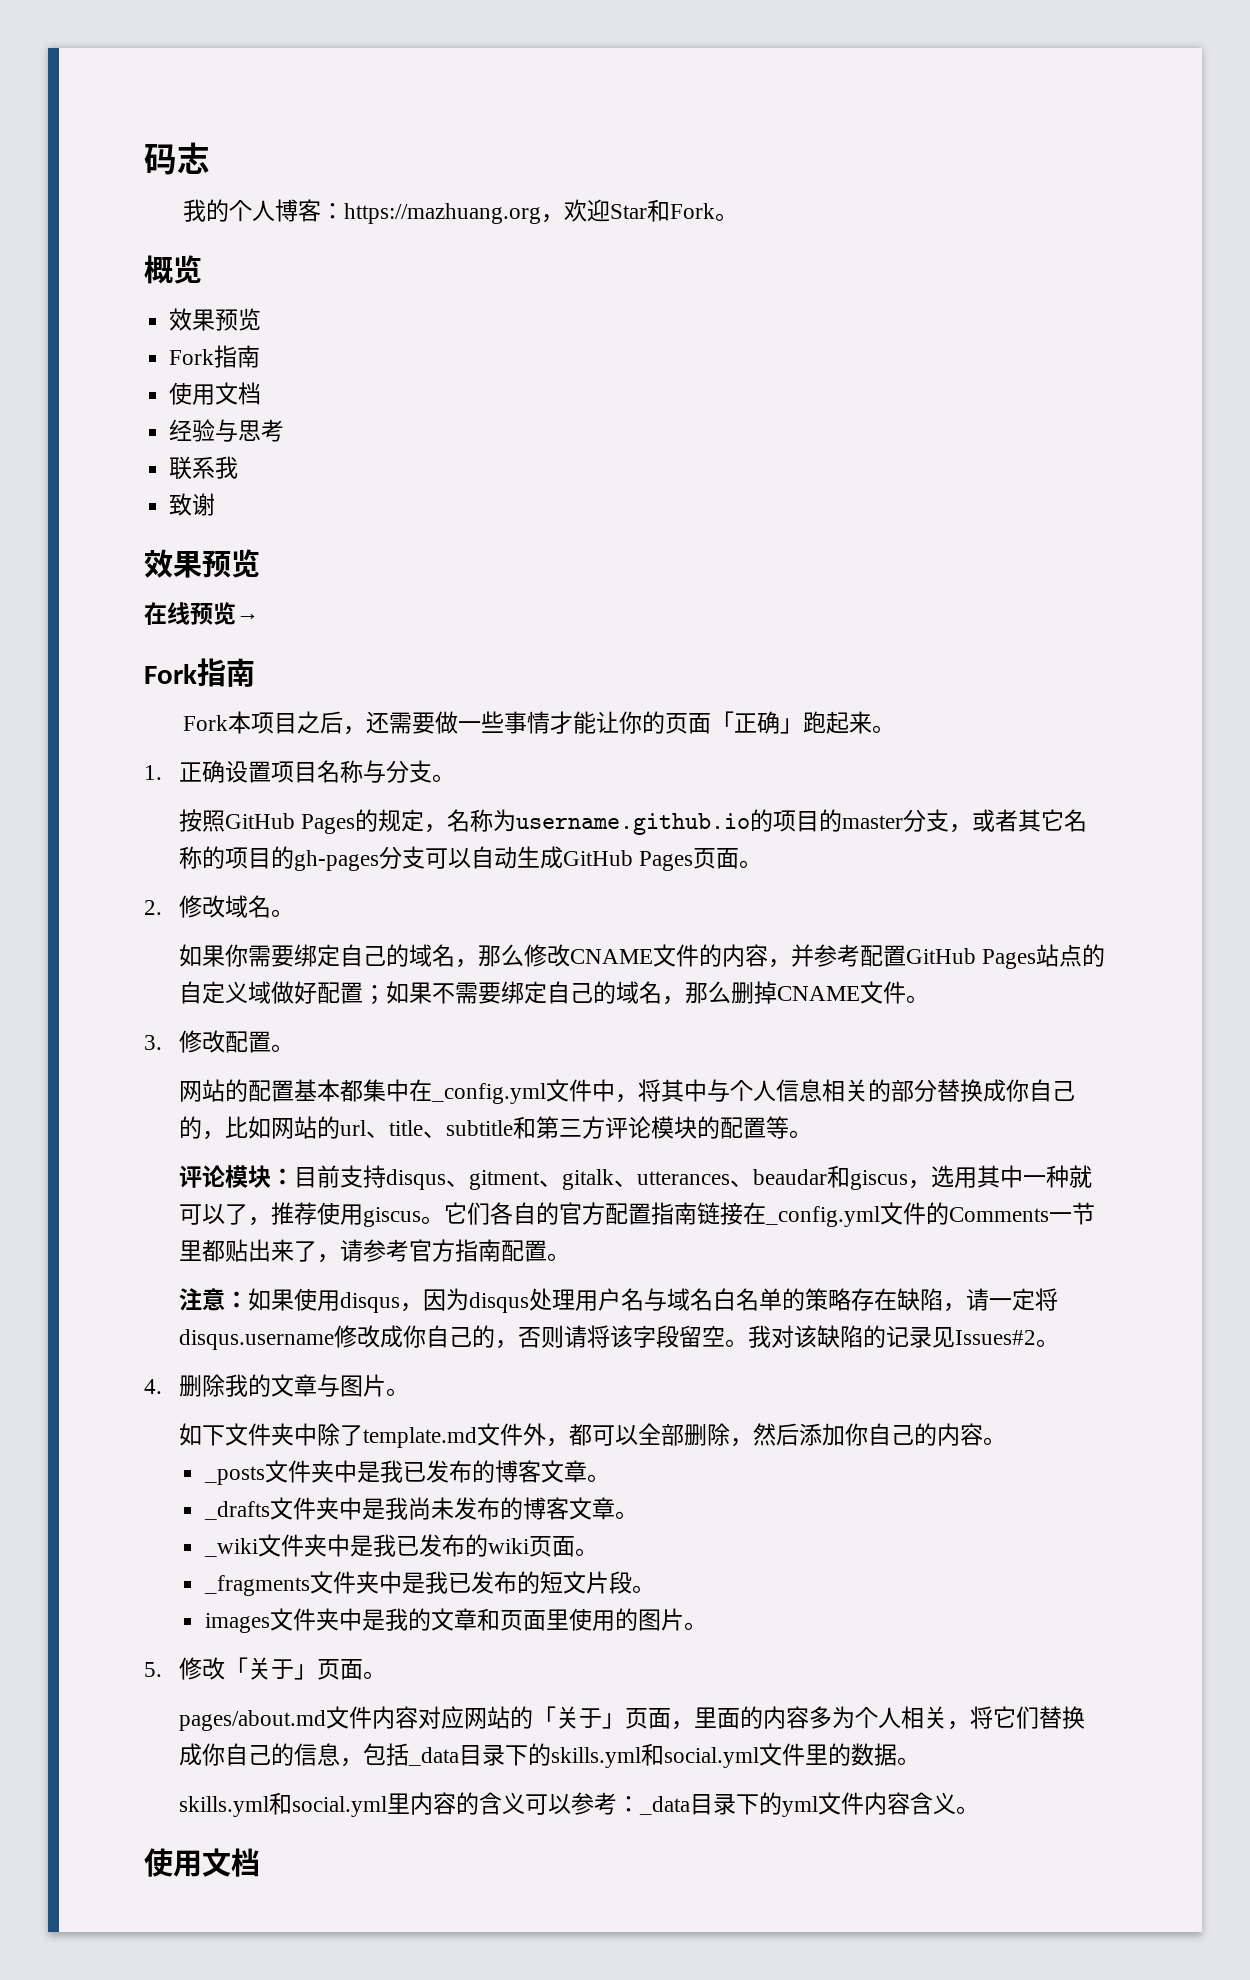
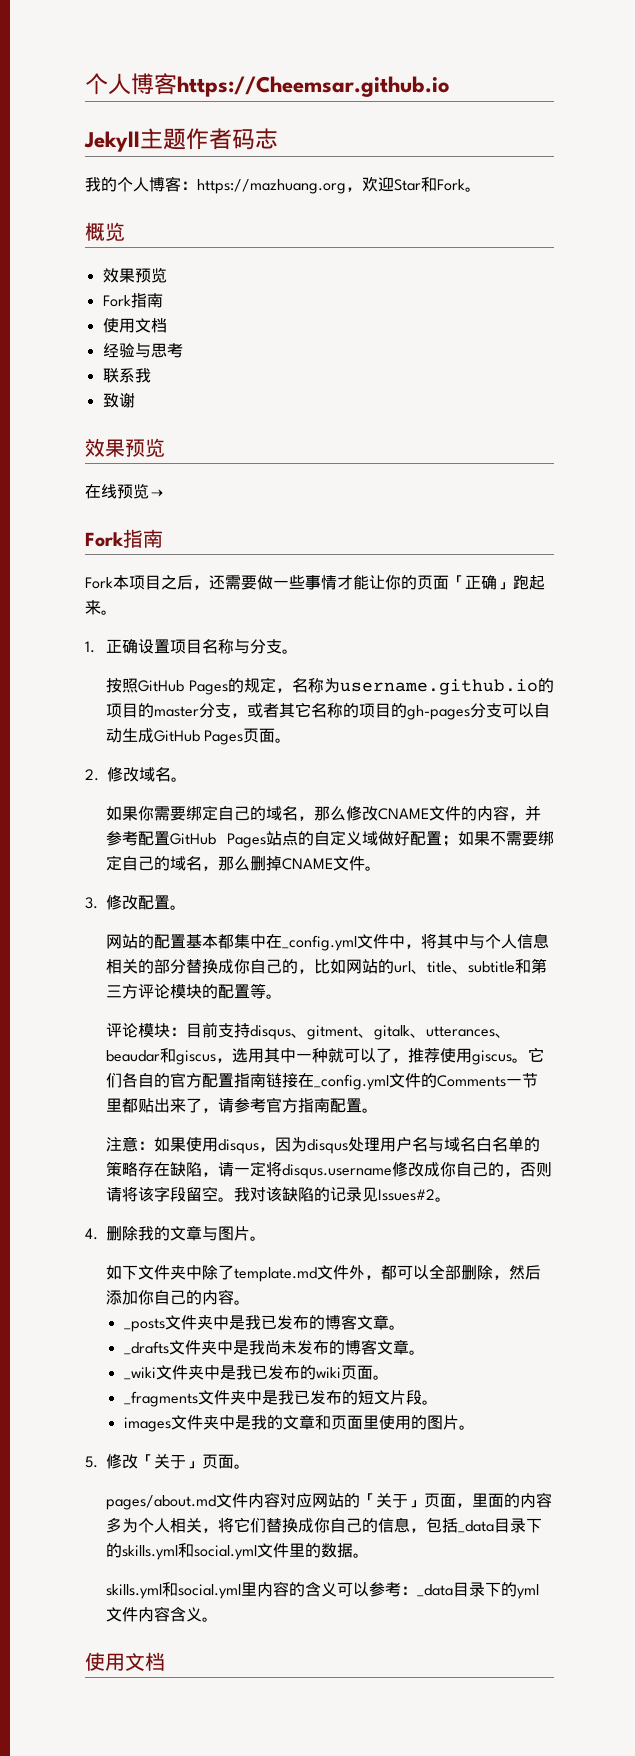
- 码志
+ 个人博客https://Cheemsar.github.io
+ Jekyll主题作者码志

